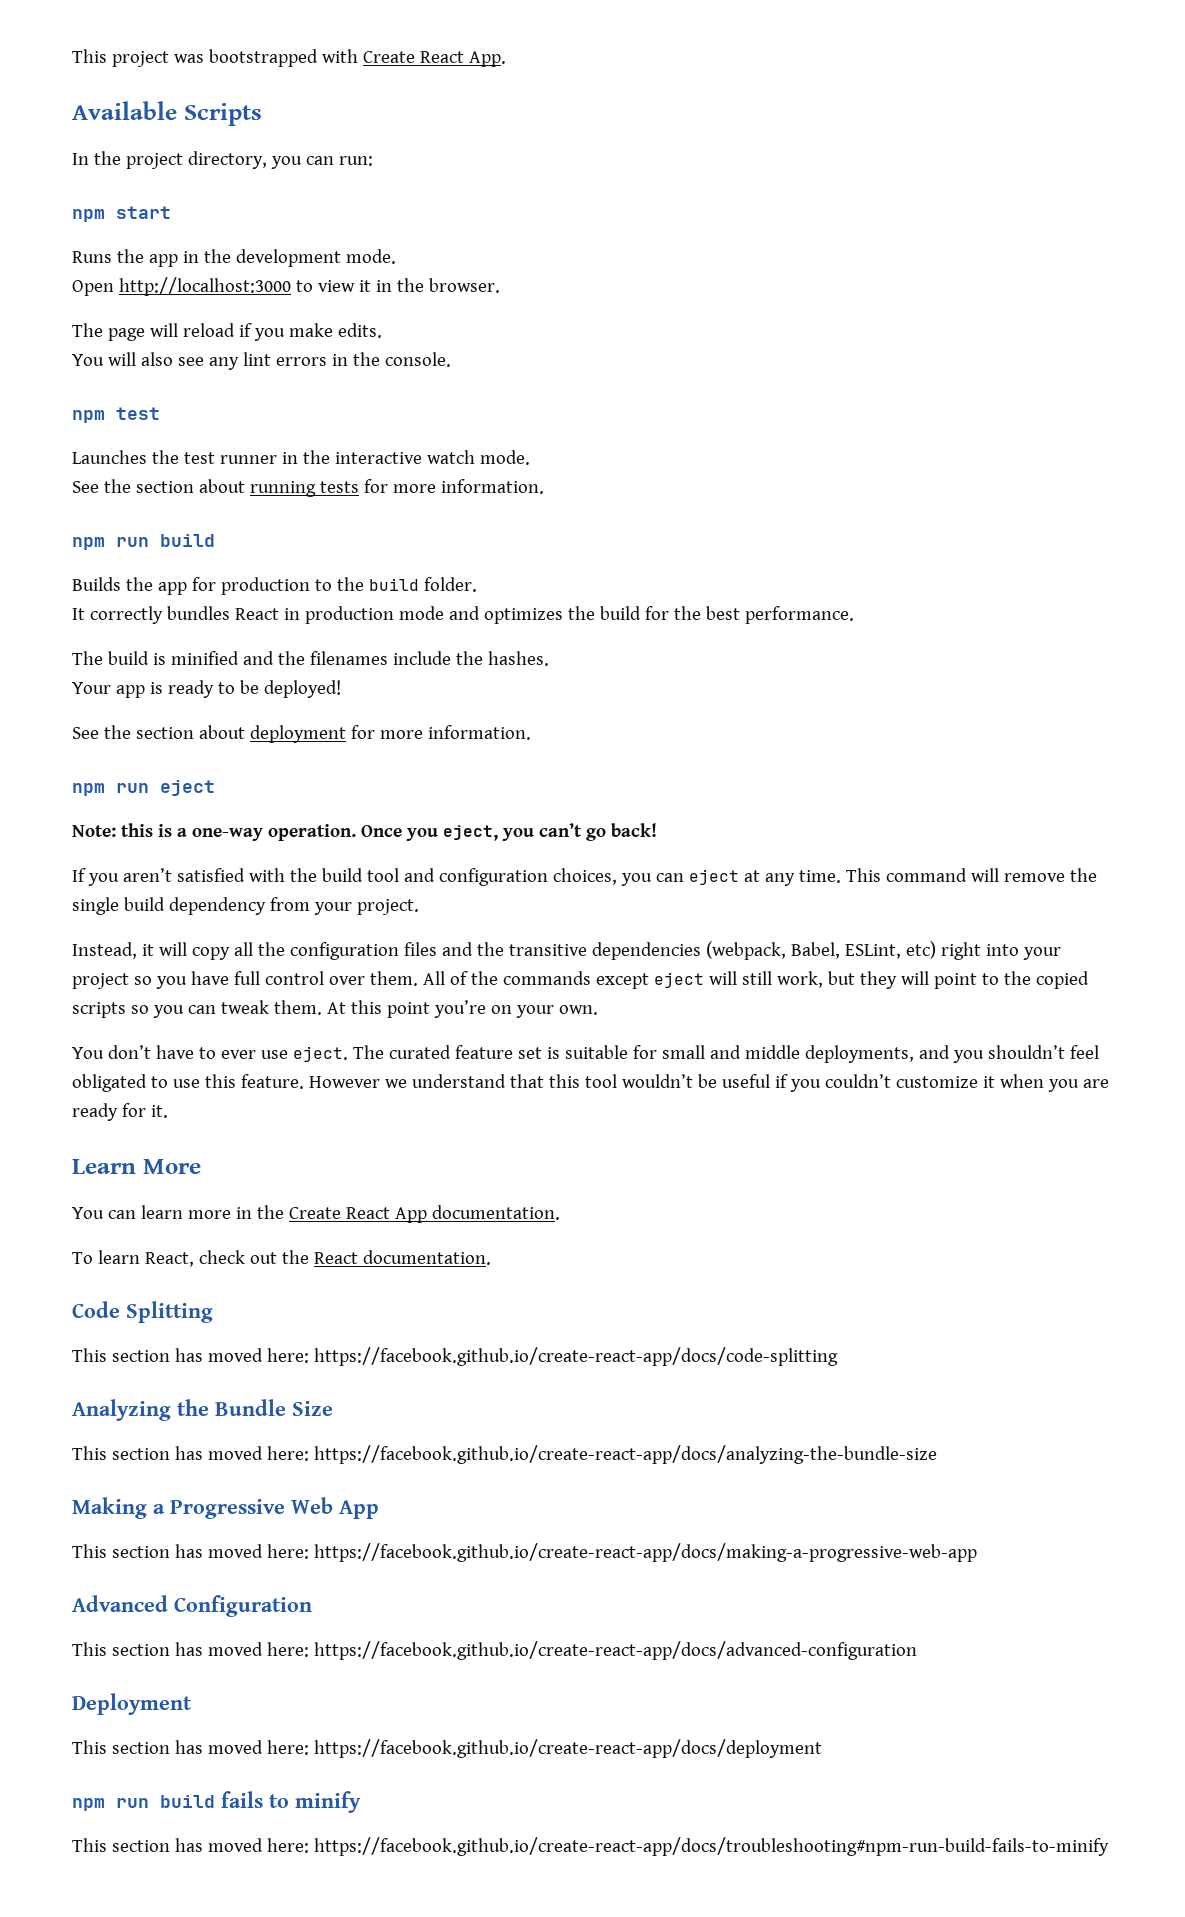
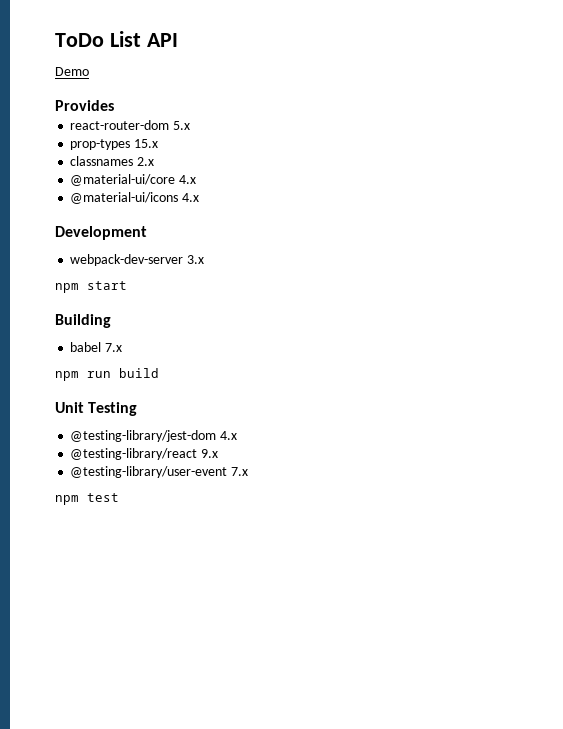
- This project was bootstrapped with Create React App.
- Available Scripts
- In the project directory, you can run:
+ ToDo List API
+ Demo
+ Provides
+ react-router-dom 5.x
+ prop-types 15.x
+ classnames 2.x
+ @material-ui/core 4.x
+ @material-ui/icons 4.x
+ Development
+ webpack-dev-server 3.x
  npm start
- Runs the app in the development mode.
- Open http://localhost:3000 to view it in the browser.
- The page will reload if you make edits.
- You will also see any lint errors in the console.
+ Building
+ babel 7.x
+ npm run build
+ Unit Testing
+ @testing-library/jest-dom 4.x
+ @testing-library/react 9.x
+ @testing-library/user-event 7.x
  npm test
- Launches the test runner in the interactive watch mode.
- See the section about running tests for more information.
- npm run build
- Builds the app for production to the build folder.
- It correctly bundles React in production mode and optimizes the build for the best performance.
- The build is minified and the filenames include the hashes.
- Your app is ready to be deployed!
- See the section about deployment for more information.
- npm run eject
- Note: this is a one-way operation. Once you eject, you can’t go back!
- If you aren’t satisfied with the build tool and configuration choices, you can eject at any time. This command will remove the single build dependency from your project.
- Instead, it will copy all the configuration files and the transitive dependencies (webpack, Babel, ESLint, etc) right into your project so you have full control over them. All of the commands except eject will still work, but they will point to the copied scripts so you can tweak them. At this point you’re on your own.
- You don’t have to ever use eject. The curated feature set is suitable for small and middle deployments, and you shouldn’t feel obligated to use this feature. However we understand that this tool wouldn’t be useful if you couldn’t customize it when you are ready for it.
- Learn More
- You can learn more in the Create React App documentation.
- To learn React, check out the React documentation.
- Code Splitting
- This section has moved here: https://facebook.github.io/create-react-app/docs/code-splitting
- Analyzing the Bundle Size
- This section has moved here: https://facebook.github.io/create-react-app/docs/analyzing-the-bundle-size
- Making a Progressive Web App
- This section has moved here: https://facebook.github.io/create-react-app/docs/making-a-progressive-web-app
- Advanced Configuration
- This section has moved here: https://facebook.github.io/create-react-app/docs/advanced-configuration
- Deployment
- This section has moved here: https://facebook.github.io/create-react-app/docs/deployment
- npm run build fails to minify
- This section has moved here: https://facebook.github.io/create-react-app/docs/troubleshooting#npm-run-build-fails-to-minify

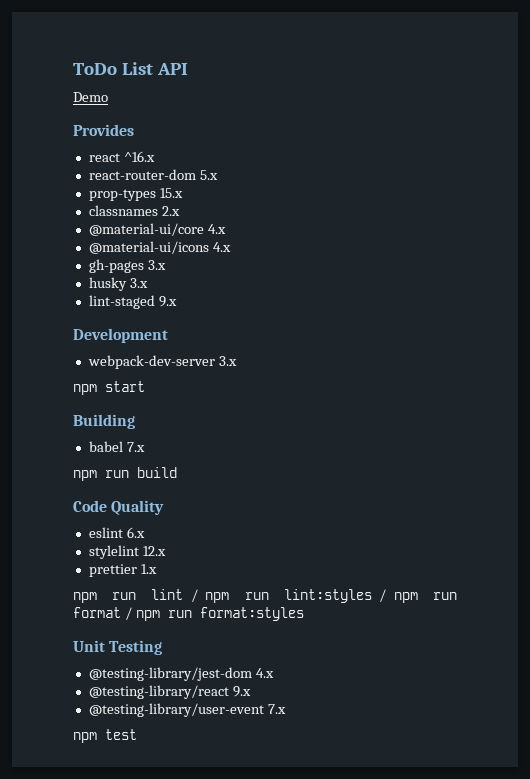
+ react ^16.x
+ gh-pages 3.x
+ husky 3.x
+ lint-staged 9.x
+ Code Quality
+ eslint 6.x
+ stylelint 12.x
+ prettier 1.x
+ npm run lint / npm run lint:styles / npm run format / npm run format:styles

